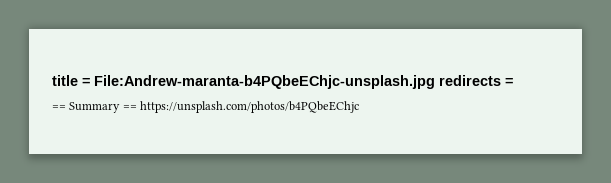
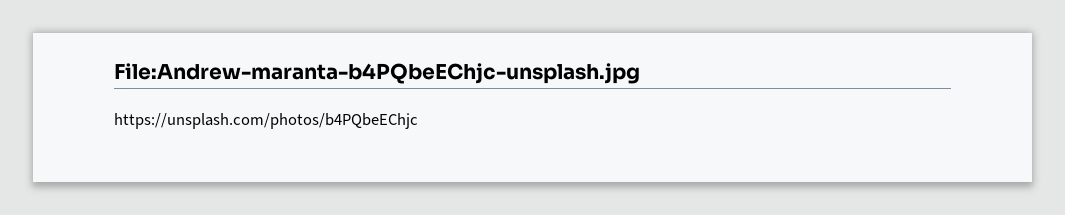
- title = File:Andrew-maranta-b4PQbeEChjc-unsplash.jpg redirects =
- == Summary == https://unsplash.com/photos/b4PQbeEChjc
+ File:Andrew-maranta-b4PQbeEChjc-unsplash.jpg
+ https://unsplash.com/photos/b4PQbeEChjc

